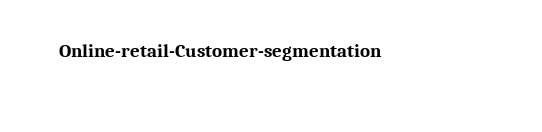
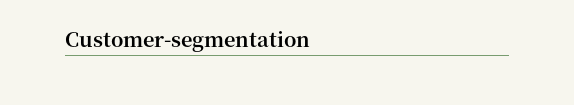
- Online-retail-Customer-segmentation
+ Customer-segmentation

